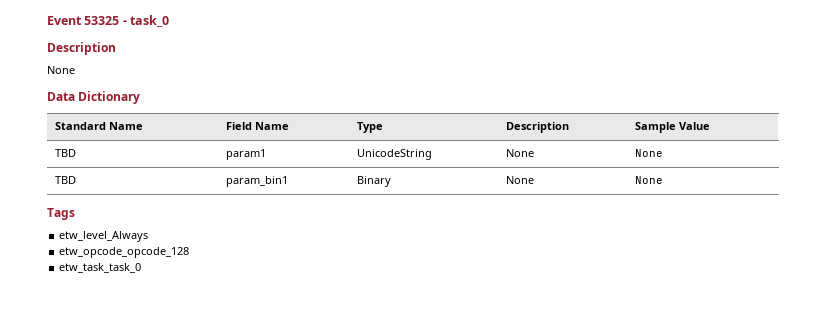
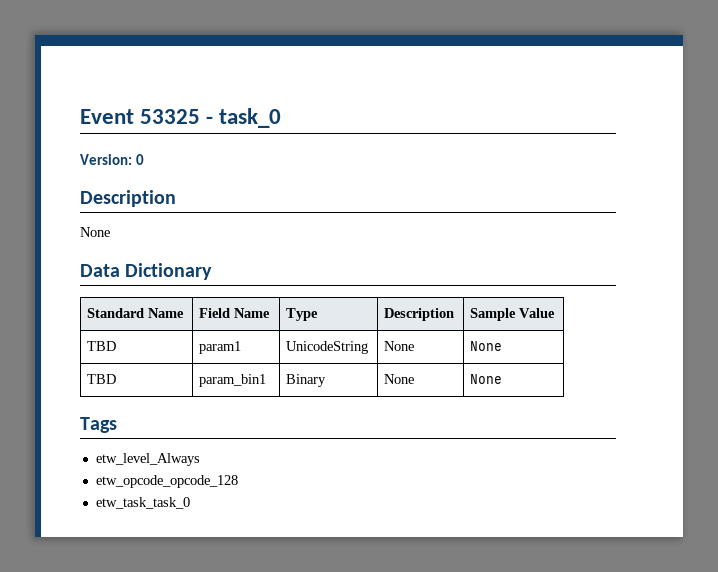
+ Version: 0

